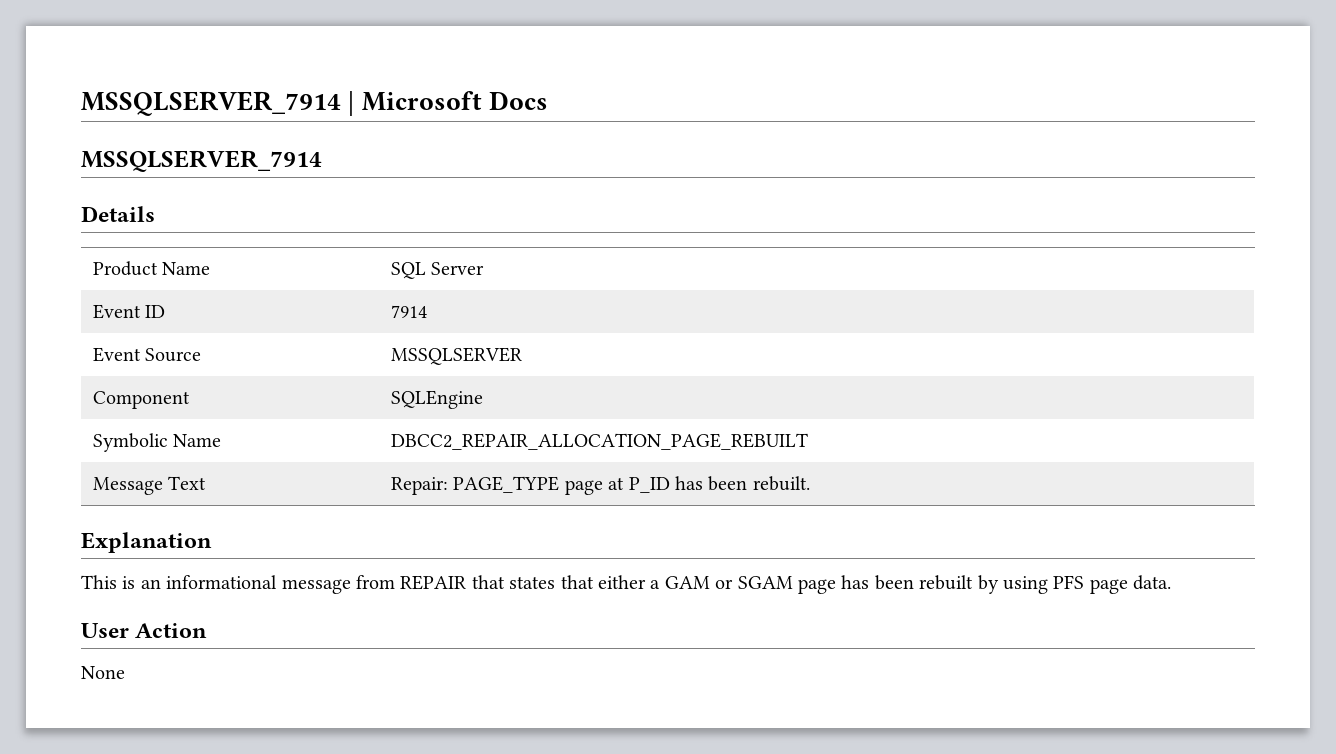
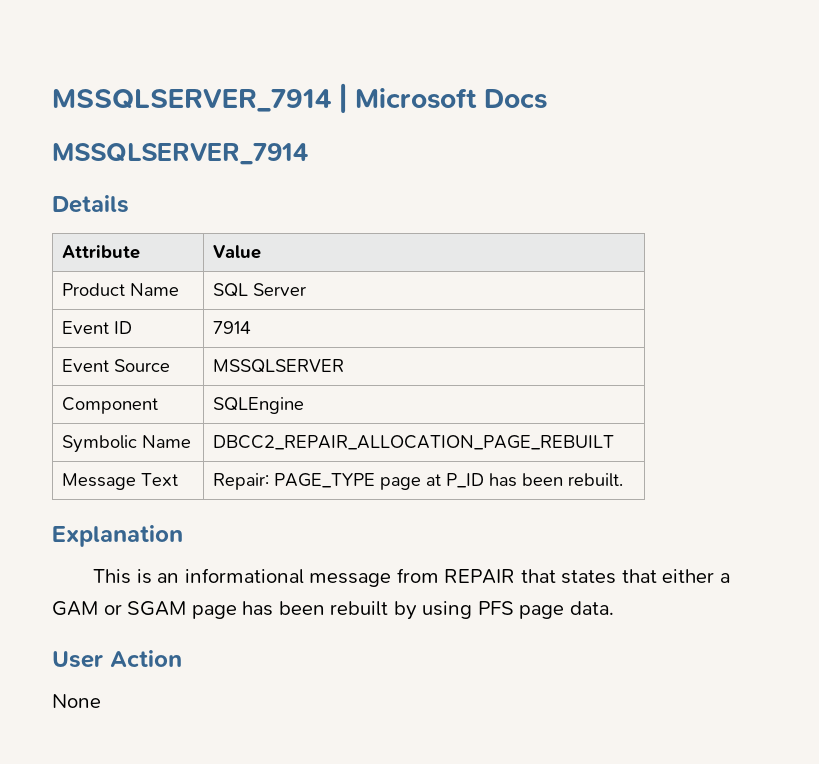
+ Attribute | Value

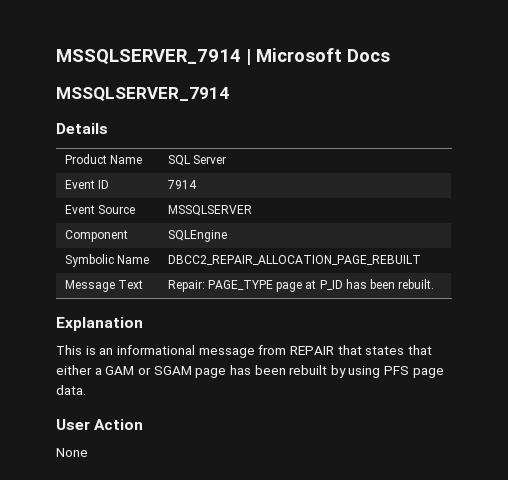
- Attribute | Value

